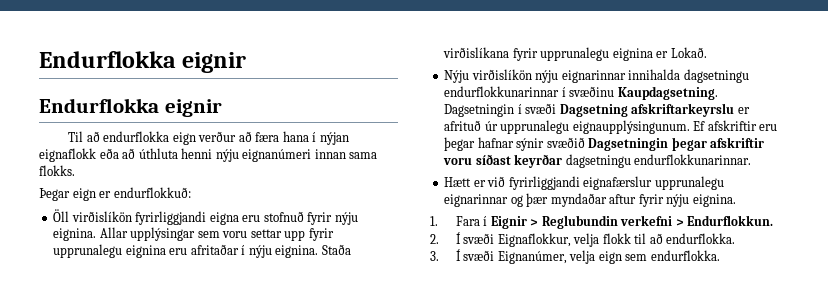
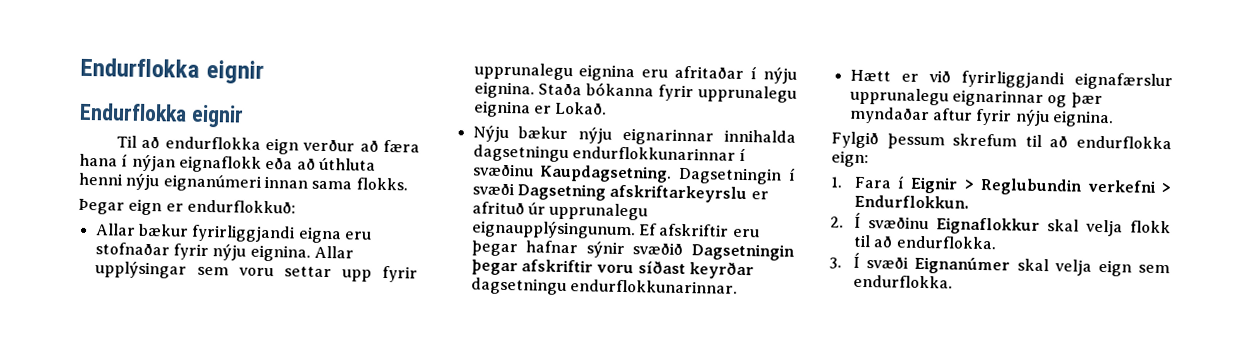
- Öll virðislíkön fyrirliggjandi eigna eru stofnuð fyrir nýju eignina.
+ Allar bækur fyrirliggjandi eigna eru stofnaðar fyrir nýju eignina.
- Staða virðislíkana fyrir upprunalegu eignina er Lokað.
+ Staða bókanna fyrir upprunalegu eignina er Lokað.
- Nýju virðislíkön nýju eignarinnar innihalda dagsetningu endurflokkunarinnar í svæðinu Kaupdagsetning.
+ Nýju bækur nýju eignarinnar innihalda dagsetningu endurflokkunarinnar í svæðinu Kaupdagsetning.
+ Fylgið þessum skrefum til að endurflokka eign:
- 2. Í svæði Eignaflokkur, velja flokk til að endurflokka.
+ 2. Í svæðinu Eignaflokkur skal velja flokk til að endurflokka.
- 3. Í svæði Eignanúmer, velja eign sem endurflokka.
+ 3. Í svæði Eignanúmer skal velja eign sem endurflokka.

